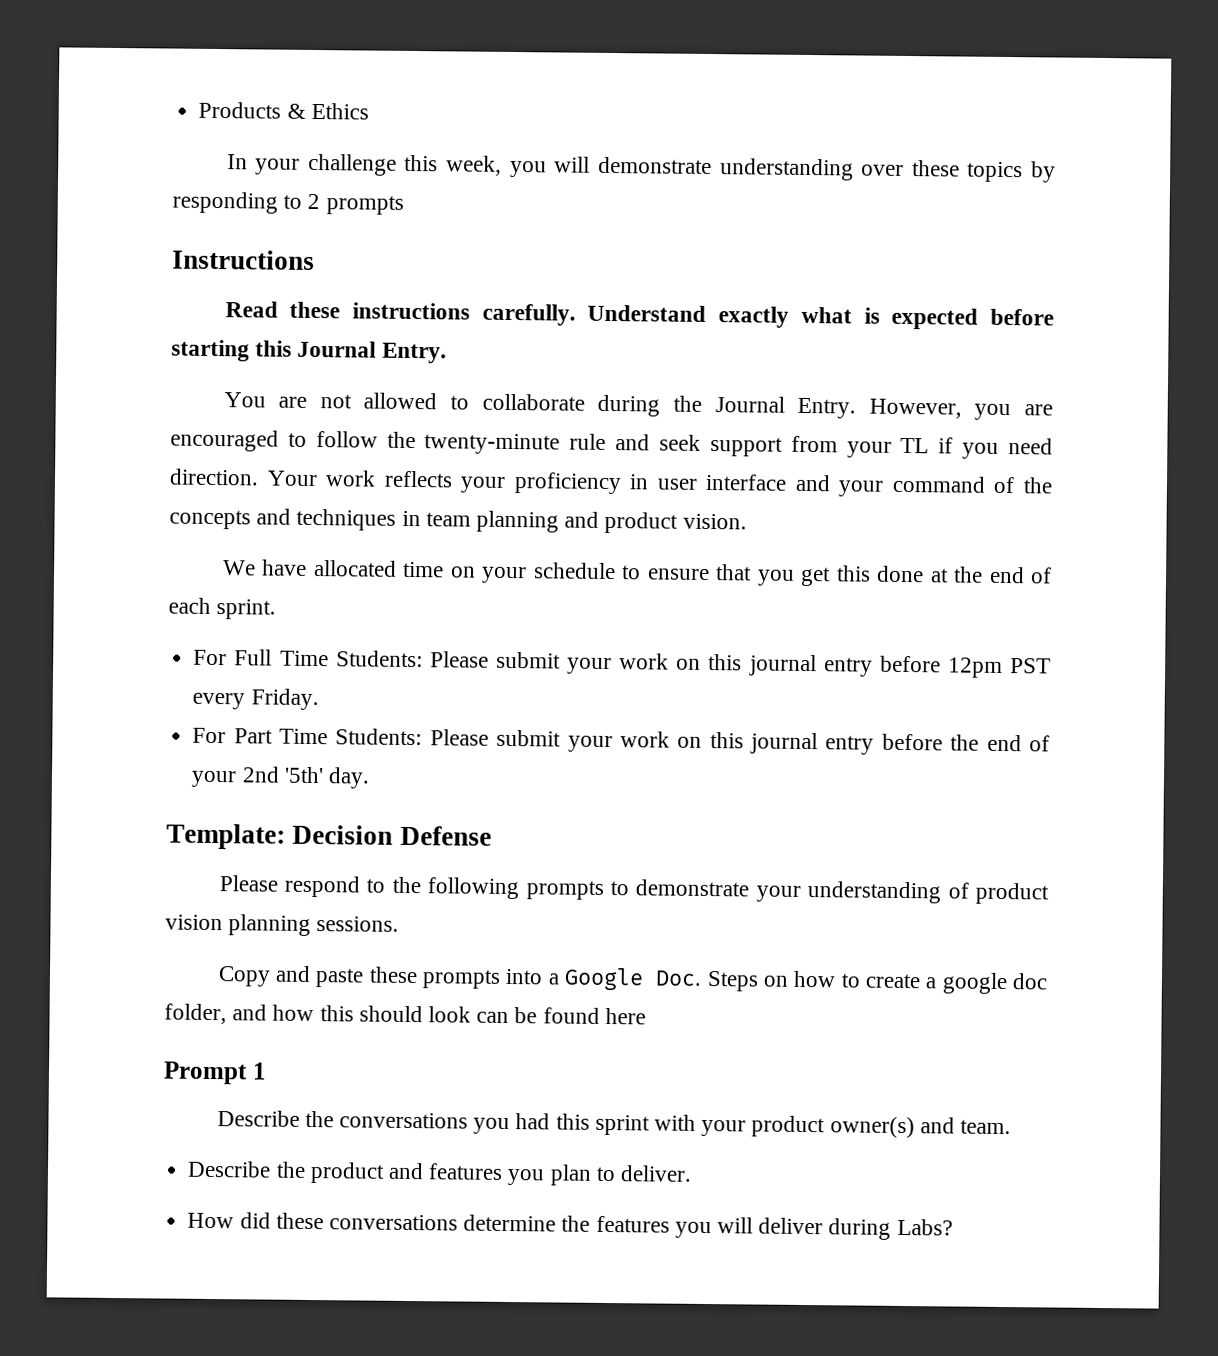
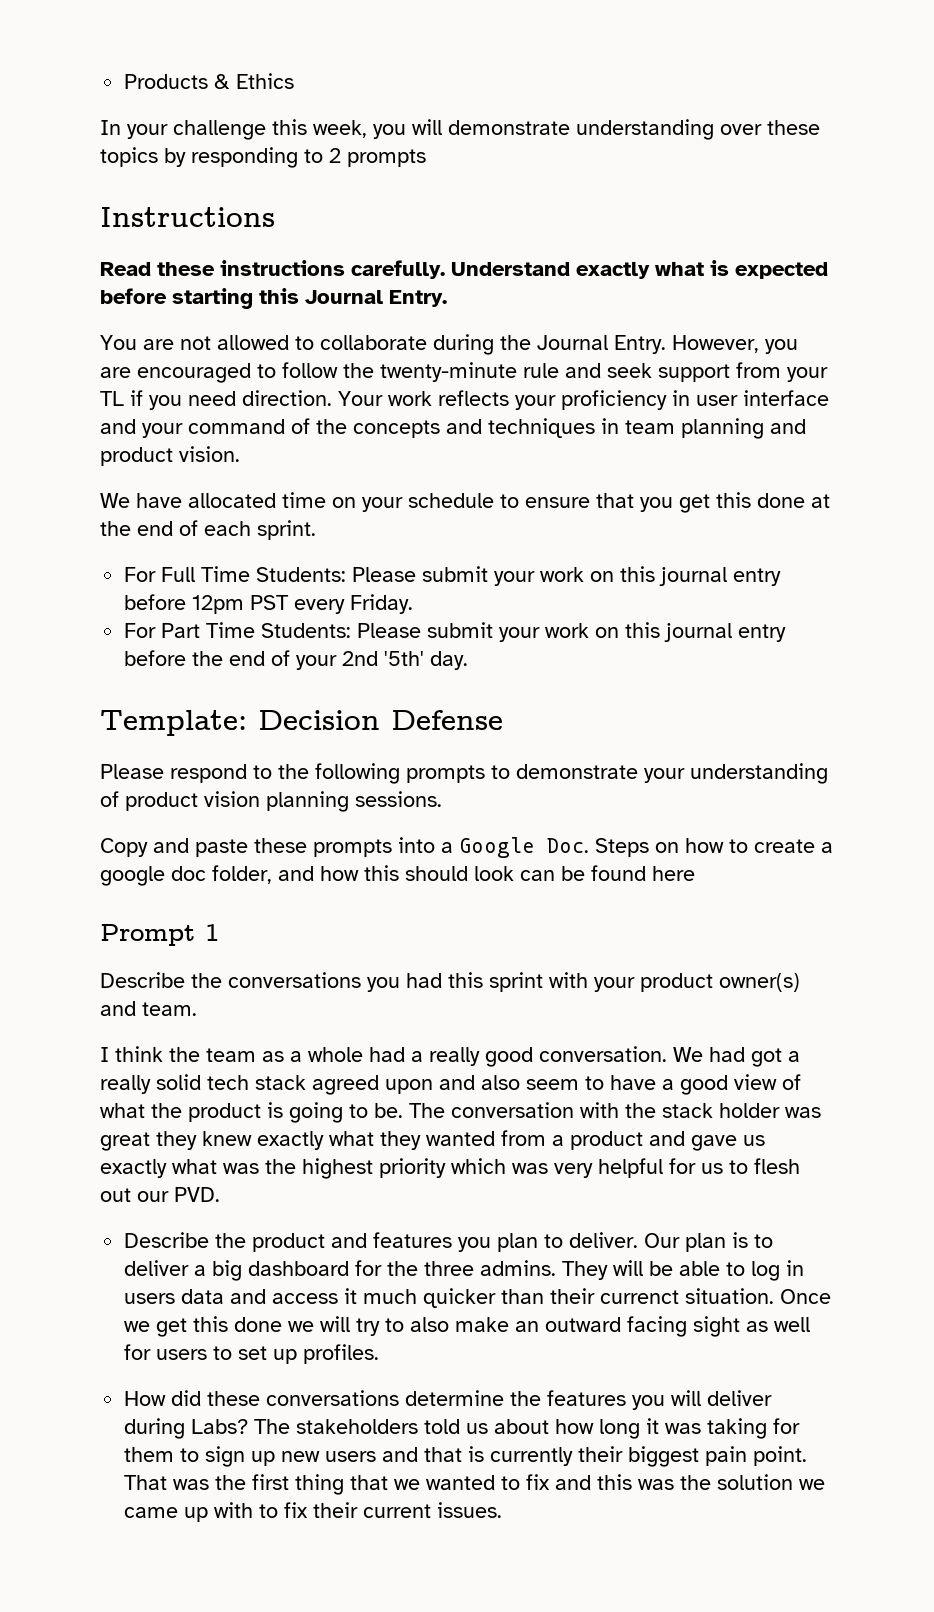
+ I think the team as a whole had a really good conversation. We had got a really solid tech stack agreed upon and also seem to have a good view of what the product is going to be. The conversation with the stack holder was great they knew exactly what they wanted from a product and gave us exactly what was the highest priority which was very helpful for us to flesh out our PVD.
+ Our plan is to deliver a big dashboard for the three admins. They will be able to log in users data and access it much quicker than their currenct situation. Once we get this done we will try to also make an outward facing sight as well for users to set up profiles.
+ The stakeholders told us about how long it was taking for them to sign up new users and that is currently their biggest pain point. That was the first thing that we wanted to fix and this was the solution we came up with to fix their current issues.

